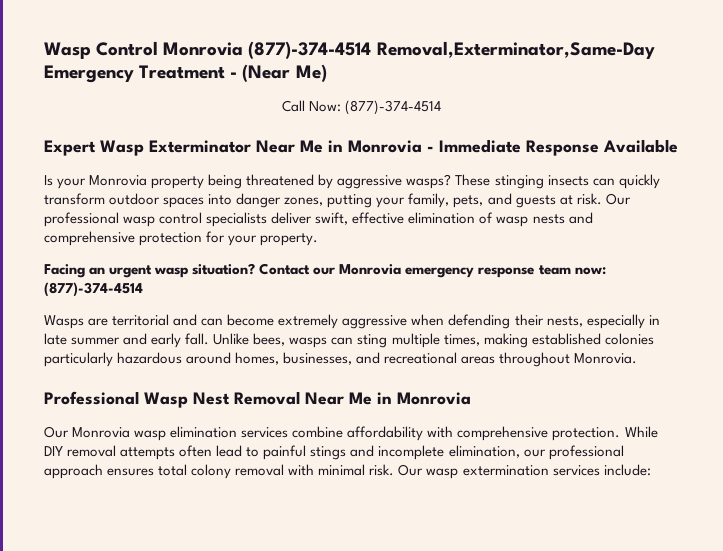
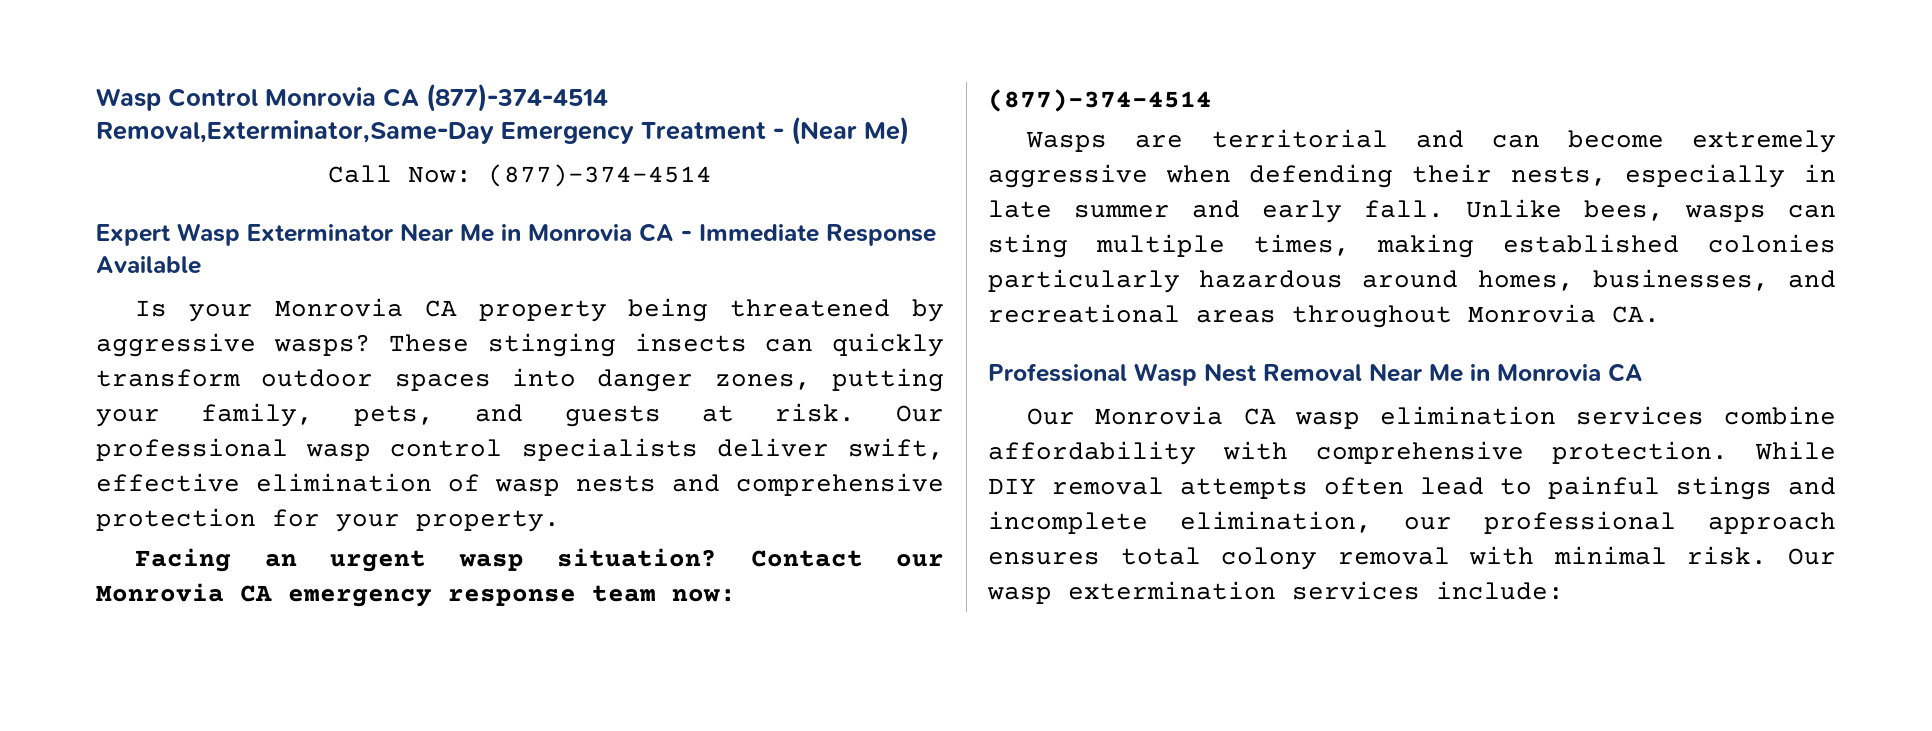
- Wasp Control Monrovia (877)-374-4514 Removal,Exterminator,Same-Day Emergency Treatment - (Near Me)
+ Wasp Control Monrovia CA (877)-374-4514 Removal,Exterminator,Same-Day Emergency Treatment - (Near Me)
- Expert Wasp Exterminator Near Me in Monrovia - Immediate Response Available
+ Expert Wasp Exterminator Near Me in Monrovia CA - Immediate Response Available
- Is your Monrovia property being threatened by aggressive wasps?
+ Is your Monrovia CA property being threatened by aggressive wasps?
- Contact our Monrovia emergency response team now: (877)-374-4514
+ Contact our Monrovia CA emergency response team now: (877)-374-4514
- Unlike bees, wasps can sting multiple times, making established colonies particularly hazardous around homes, businesses, and recreational areas throughout Monrovia.
+ Unlike bees, wasps can sting multiple times, making established colonies particularly hazardous around homes, businesses, and recreational areas throughout Monrovia CA.
- Professional Wasp Nest Removal Near Me in Monrovia
+ Professional Wasp Nest Removal Near Me in Monrovia CA
- Our Monrovia wasp elimination services combine affordability with comprehensive protection.
+ Our Monrovia CA wasp elimination services combine affordability with comprehensive protection.

